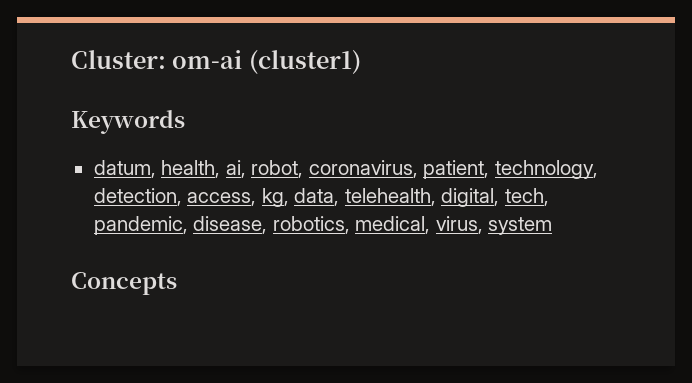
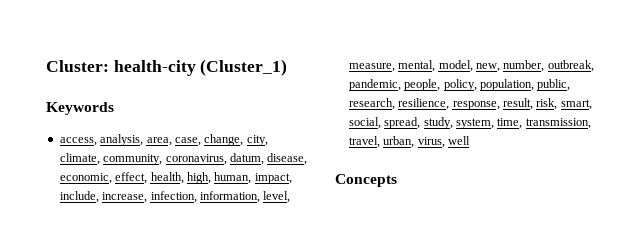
- Cluster: om-ai (cluster1)
+ Cluster: health-city (Cluster_1)
- datum, health, ai, robot, coronavirus, patient, technology, detection, access, kg, data, telehealth, digital, tech, pandemic, disease, robotics, medical, virus, system
+ access, analysis, area, case, change, city, climate, community, coronavirus, datum, disease, economic, effect, health, high, human, impact, include, increase, infection, information, level, measure, mental, model, new, number, outbreak, pandemic, people, policy, population, public, research, resilience, response, result, risk, smart, social, spread, study, system, time, transmission, travel, urban, virus, well

